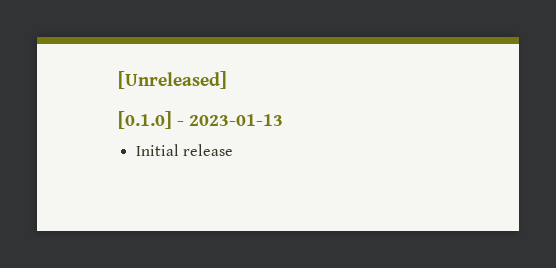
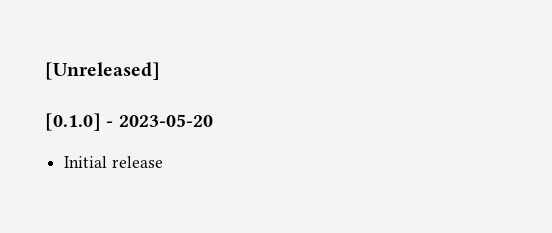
- [0.1.0] - 2023-01-13
+ [0.1.0] - 2023-05-20

